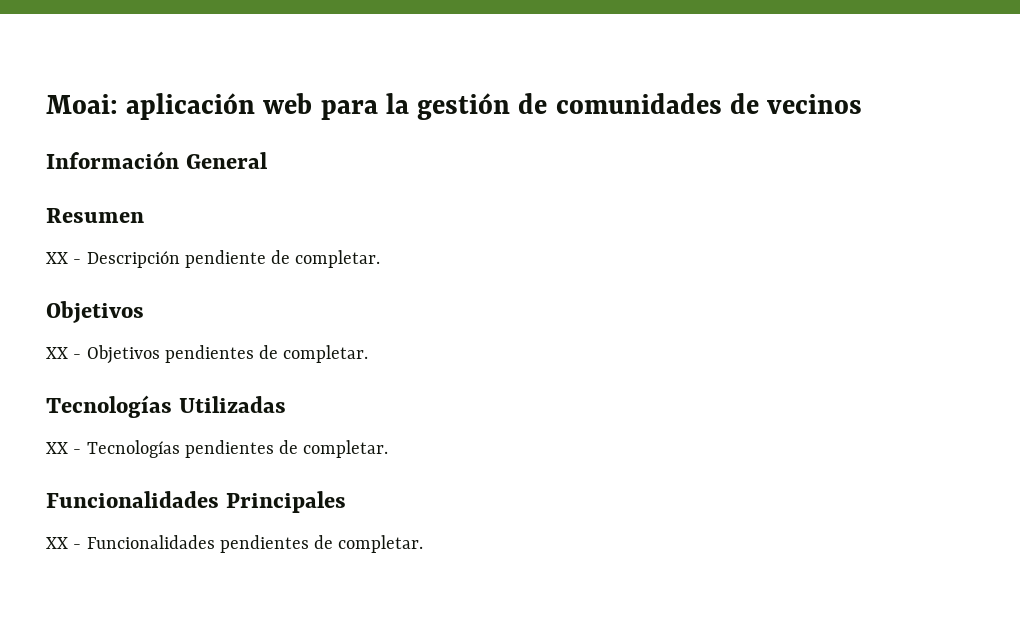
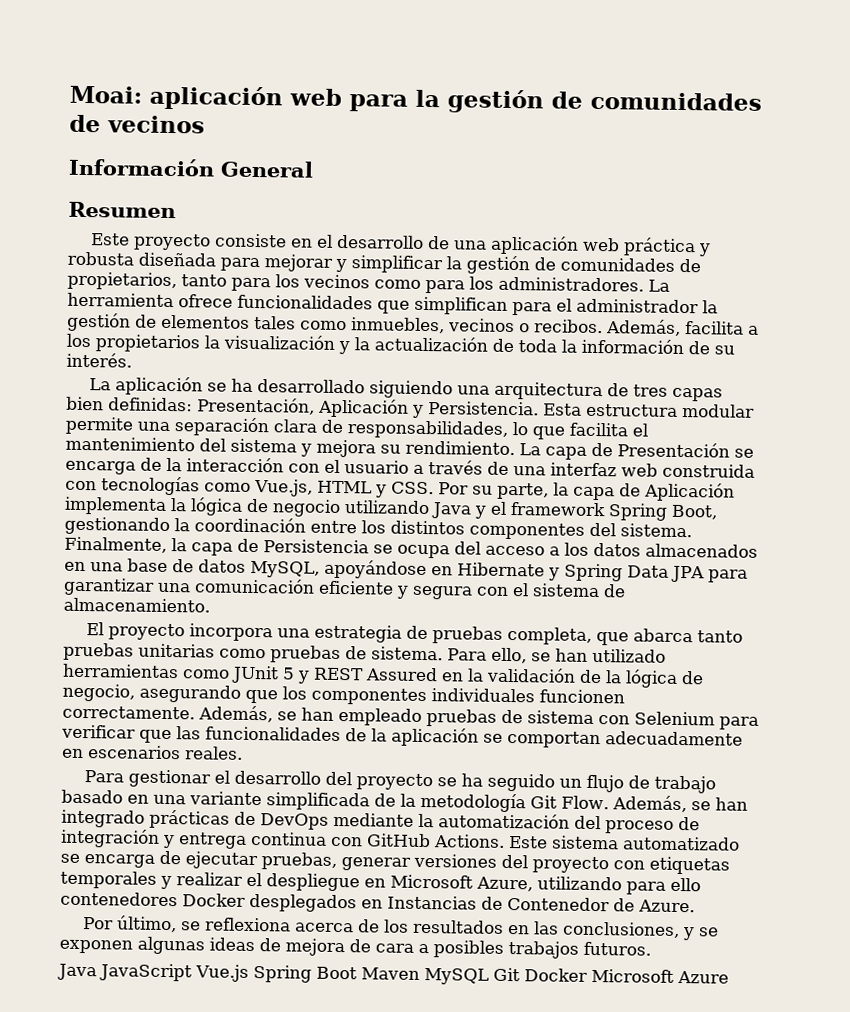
- XX - Descripción pendiente de completar.
- Objetivos
- XX - Objetivos pendientes de completar.
- Tecnologías Utilizadas
- XX - Tecnologías pendientes de completar.
- Funcionalidades Principales
- XX - Funcionalidades pendientes de completar.
+ Este proyecto consiste en el desarrollo de una aplicación web práctica y robusta diseñada para mejorar y simplificar la gestión de comunidades de propietarios, tanto para los vecinos como para los administradores. La herramienta ofrece funcionalidades que simplifican para el administrador la gestión de elementos tales como inmuebles, vecinos o recibos. Además, facilita a los propietarios la visualización y la actualización de toda la información de su interés.
+ La aplicación se ha desarrollado siguiendo una arquitectura de tres capas bien definidas: Presentación, Aplicación y Persistencia. Esta estructura modular permite una separación clara de responsabilidades, lo que facilita el mantenimiento del sistema y mejora su rendimiento. La capa de Presentación se encarga de la interacción con el usuario a través de una interfaz web construida con tecnologías como Vue.js, HTML y CSS. Por su parte, la capa de Aplicación implementa la lógica de negocio utilizando Java y el framework Spring Boot, gestionando la coordinación entre los distintos componentes del sistema. Finalmente, la capa de Persistencia se ocupa del acceso a los datos almacenados en una base de datos MySQL, apoyándose en Hibernate y Spring Data JPA para garantizar una comunicación eficiente y segura con el sistema de almacenamiento.
+ El proyecto incorpora una estrategia de pruebas completa, que abarca tanto pruebas unitarias como pruebas de sistema. Para ello, se han utilizado herramientas como JUnit 5 y REST Assured en la validación de la lógica de negocio, asegurando que los componentes individuales funcionen correctamente. Además, se han empleado pruebas de sistema con Selenium para verificar que las funcionalidades de la aplicación se comportan adecuadamente en escenarios reales.
+ Para gestionar el desarrollo del proyecto se ha seguido un flujo de trabajo basado en una variante simplificada de la metodología Git Flow. Además, se han integrado prácticas de DevOps mediante la automatización del proceso de integración y entrega continua con GitHub Actions. Este sistema automatizado se encarga de ejecutar pruebas, generar versiones del proyecto con etiquetas temporales y realizar el despliegue en Microsoft Azure, utilizando para ello contenedores Docker desplegados en Instancias de Contenedor de Azure.
+ Por último, se reflexiona acerca de los resultados en las conclusiones, y se exponen algunas ideas de mejora de cara a posibles trabajos futuros.
+ Java JavaScript Vue.js Spring Boot Maven MySQL Git Docker Microsoft Azure

